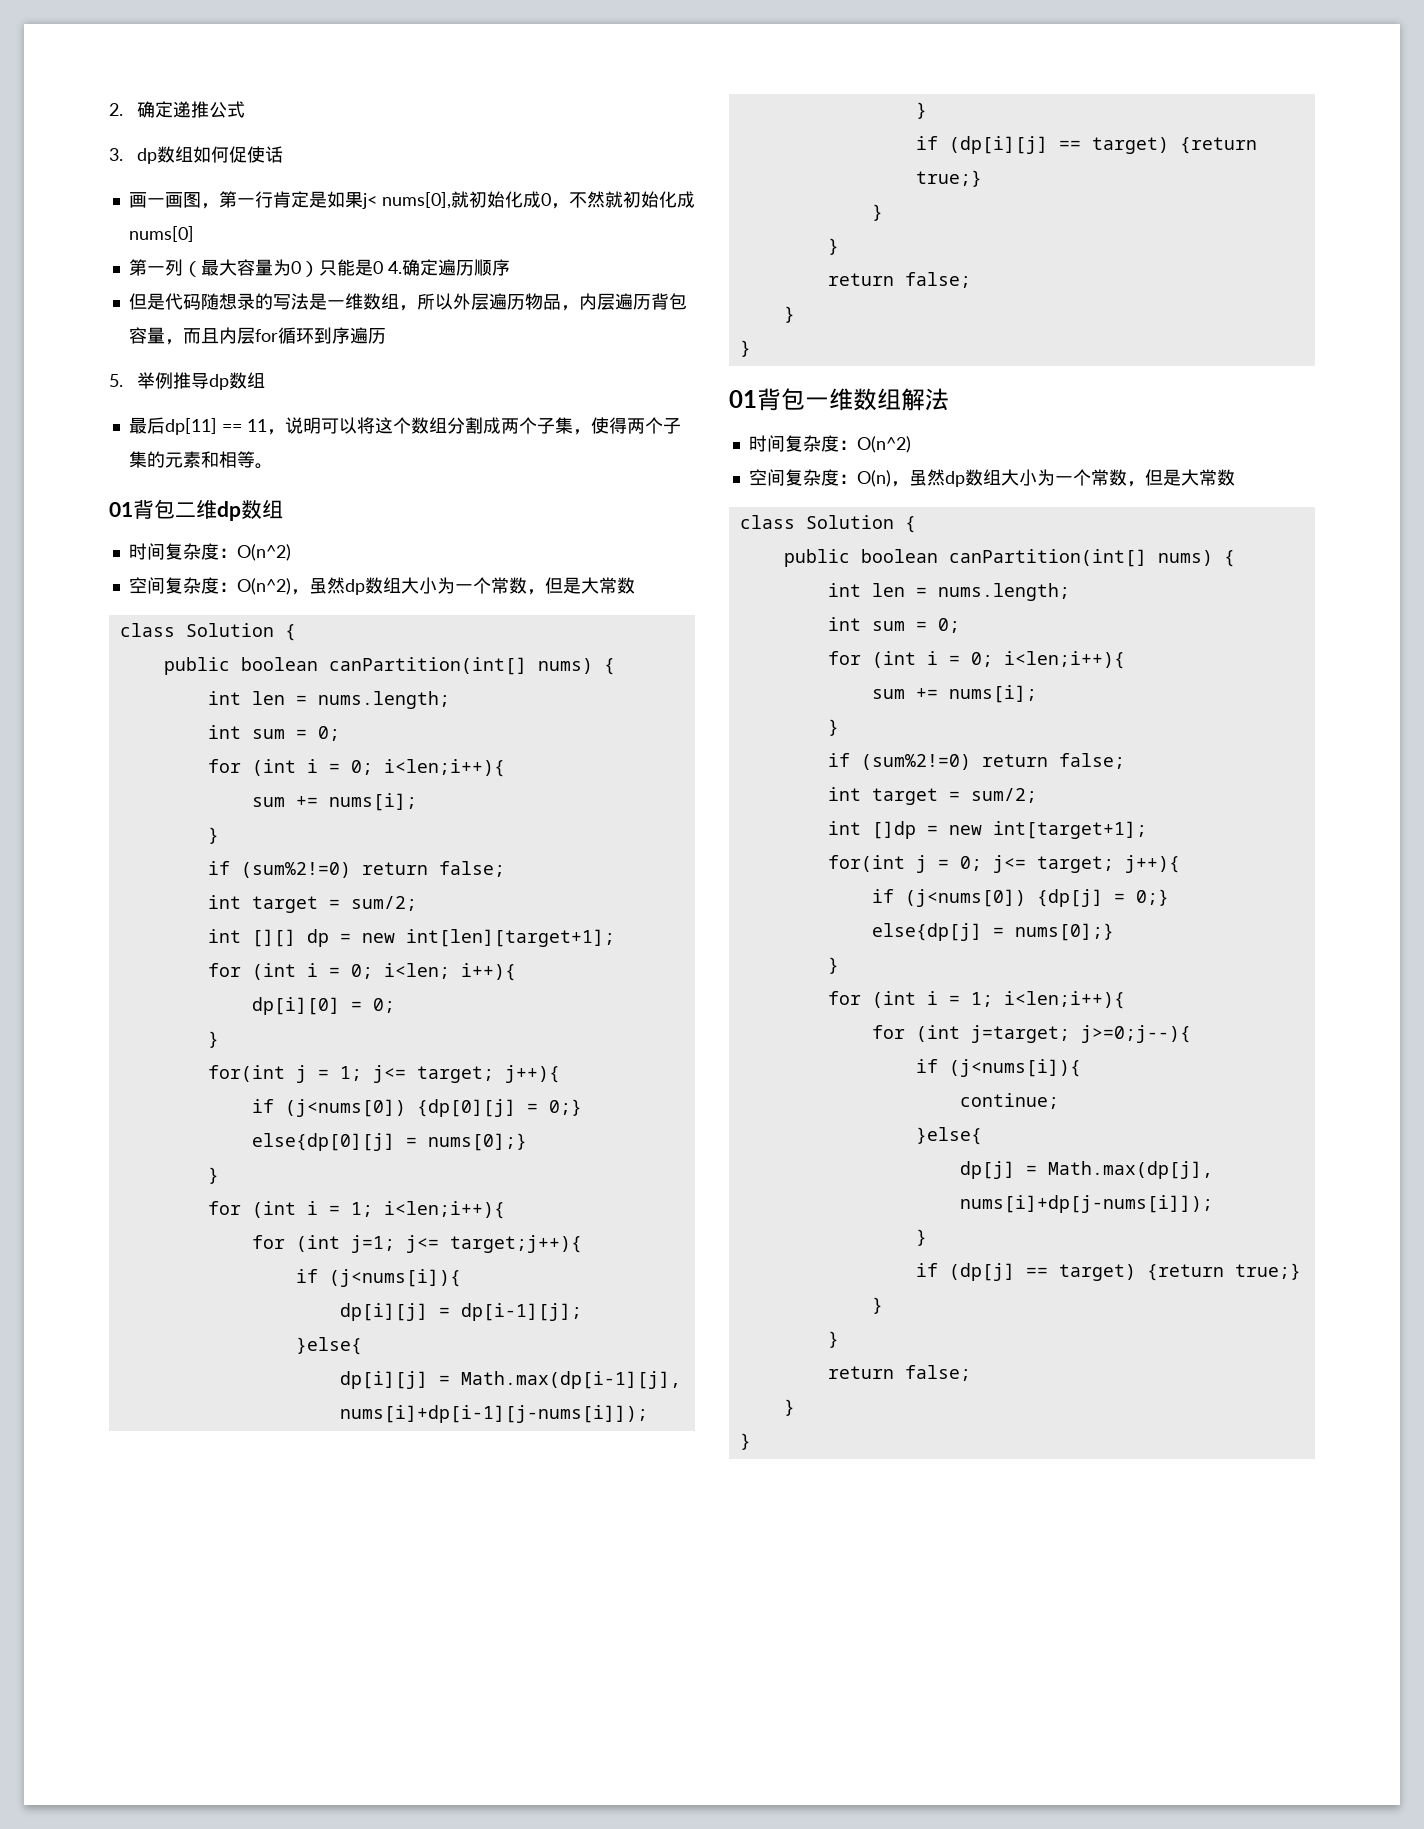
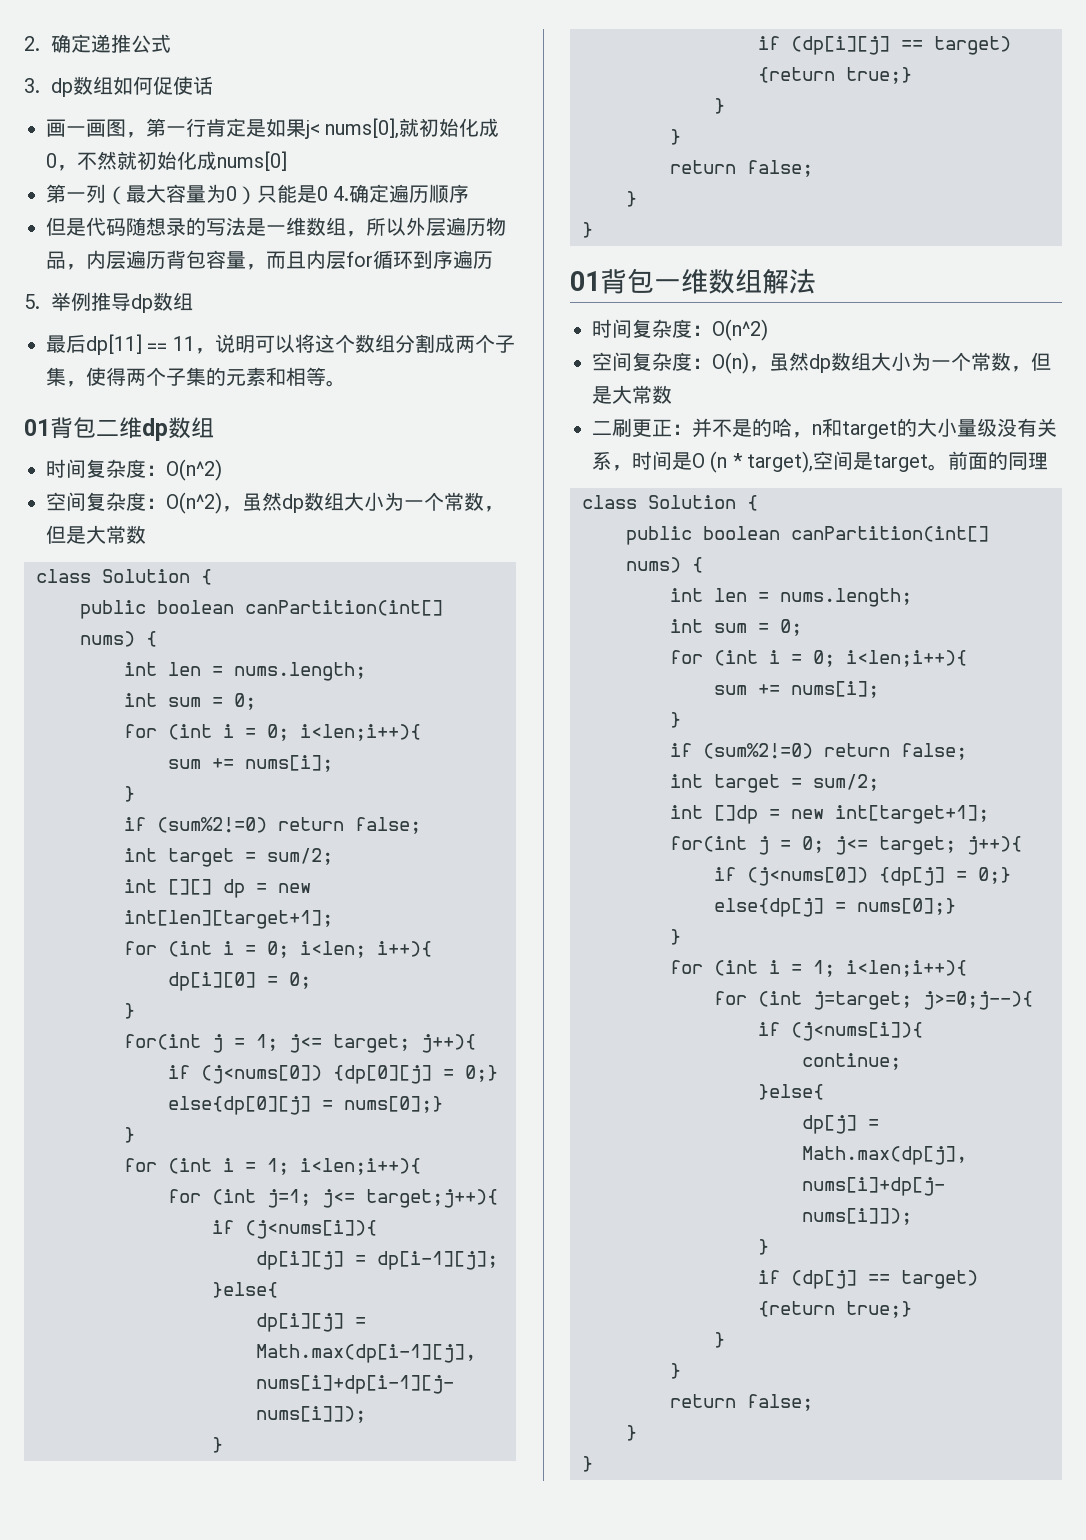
+ 二刷更正：并不是的哈，n和target的大小量级没有关系，时间是O (n * target),空间是target。前面的同理

